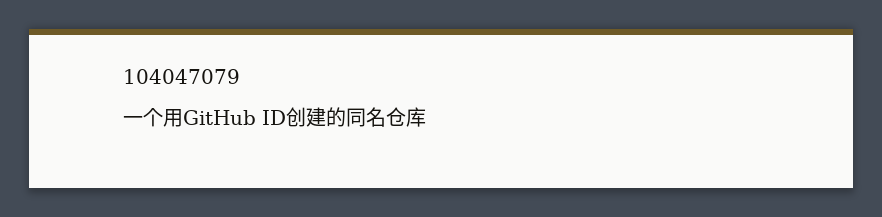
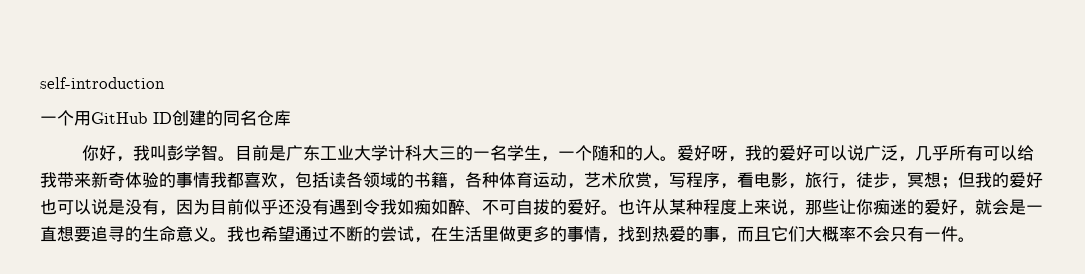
- 104047079
+ self-introduction
+ 你好，我叫彭学智。目前是广东工业大学计科大三的一名学生，一个随和的人。爱好呀，我的爱好可以说广泛，几乎所有可以给我带来新奇体验的事情我都喜欢，包括读各领域的书籍，各种体育运动，艺术欣赏，写程序，看电影，旅行，徒步，冥想；但我的爱好也可以说是没有，因为目前似乎还没有遇到令我如痴如醉、不可自拔的爱好。也许从某种程度上来说，那些让你痴迷的爱好，就会是一直想要追寻的生命意义。我也希望通过不断的尝试，在生活里做更多的事情，找到热爱的事，而且它们大概率不会只有一件。

